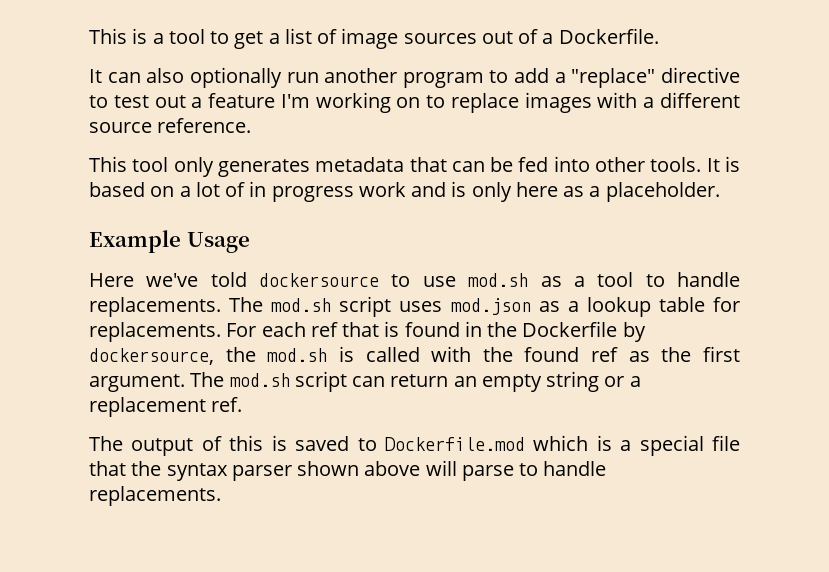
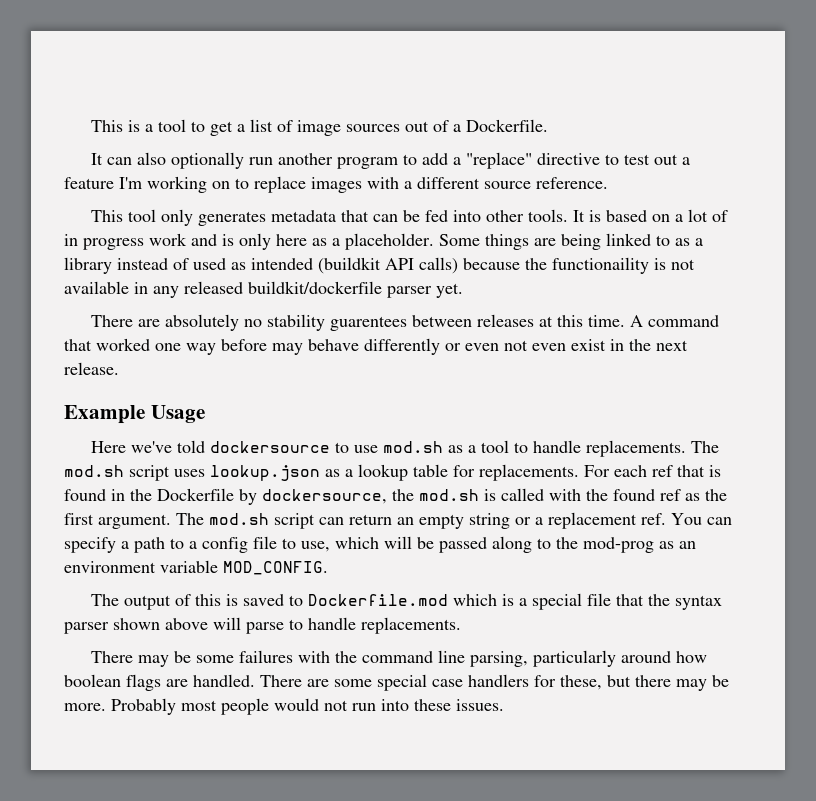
+ Some things are being linked to as a library instead of used as intended (buildkit API calls) because the functionaility is not available in any released buildkit/dockerfile parser yet.
+ There are absolutely no stability guarentees between releases at this time. A command that worked one way before may behave differently or even not even exist in the next release.
- The mod.sh script uses mod.json as a lookup table for replacements.
+ The mod.sh script uses lookup.json as a lookup table for replacements.
- The mod.sh script can return an empty string or a replacement ref.
+ The mod.sh script can return an empty string or a replacement ref. You can specify a path to a config file to use, which will be passed along to the mod-prog as an environment variable MOD_CONFIG.
+ There may be some failures with the command line parsing, particularly around how boolean flags are handled. There are some special case handlers for these, but there may be more. Probably most people would not run into these issues.

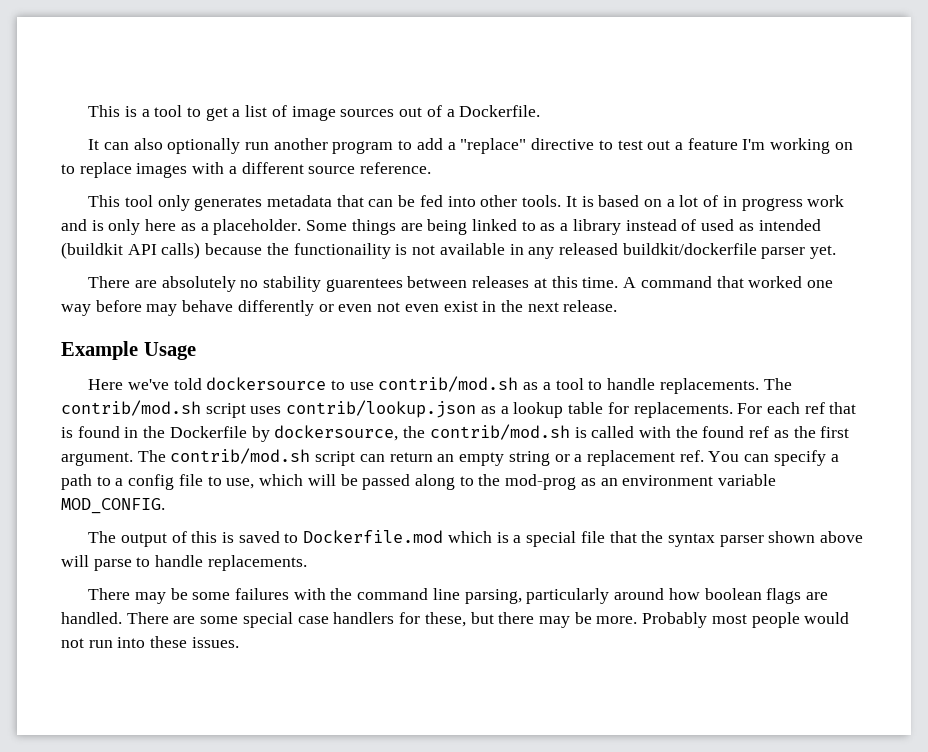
- Here we've told dockersource to use mod.sh as a tool to handle replacements.
+ Here we've told dockersource to use contrib/mod.sh as a tool to handle replacements.
- The mod.sh script uses lookup.json as a lookup table for replacements.
+ The contrib/mod.sh script uses contrib/lookup.json as a lookup table for replacements.
- For each ref that is found in the Dockerfile by dockersource, the mod.sh is called with the found ref as the first argument.
+ For each ref that is found in the Dockerfile by dockersource, the contrib/mod.sh is called with the found ref as the first argument.
- The mod.sh script can return an empty string or a replacement ref. You can specify a path to a config file to use, which will be passed along to the mod-prog as an environment variable MOD_CONFIG.
+ The contrib/mod.sh script can return an empty string or a replacement ref. You can specify a path to a config file to use, which will be passed along to the mod-prog as an environment variable MOD_CONFIG.

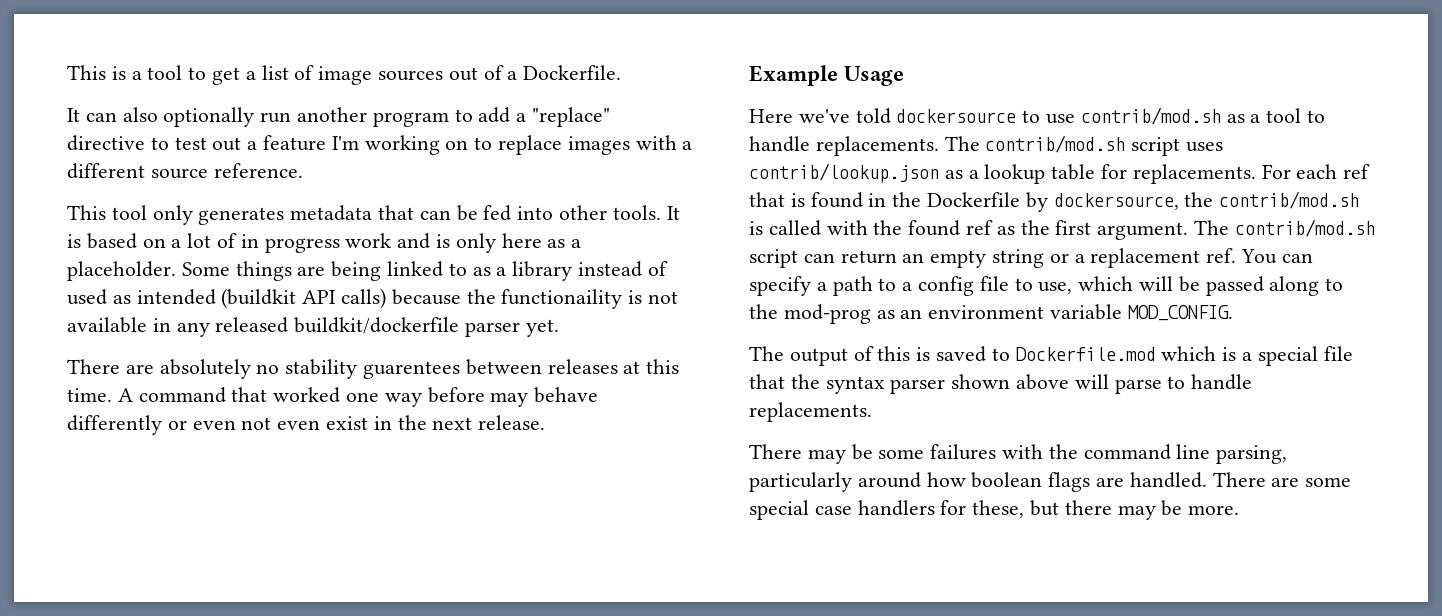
- Probably most people would not run into these issues.

